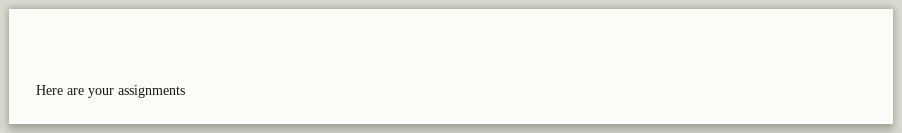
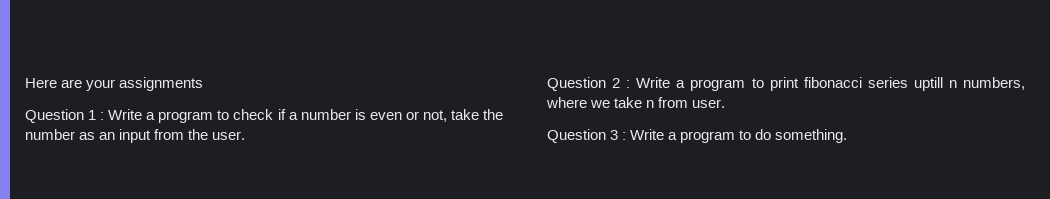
+ Question 1 : Write a program to check if a number is even or not, take the number as an input from the user.
+ Question 2 : Write a program to print fibonacci series uptill n numbers, where we take n from user.
+ Question 3 : Write a program to do something.

